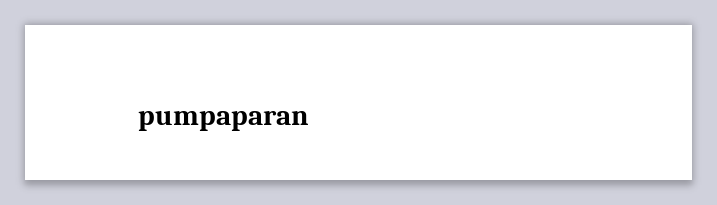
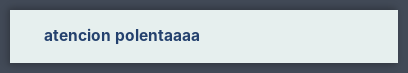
- pumpaparan
+ atencion polentaaaa

